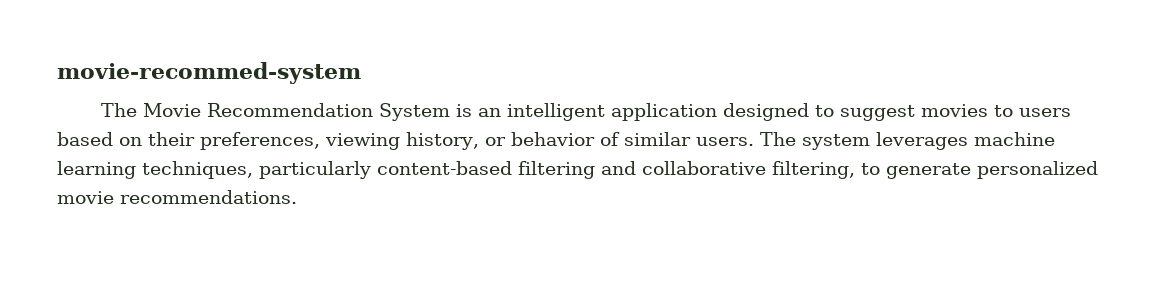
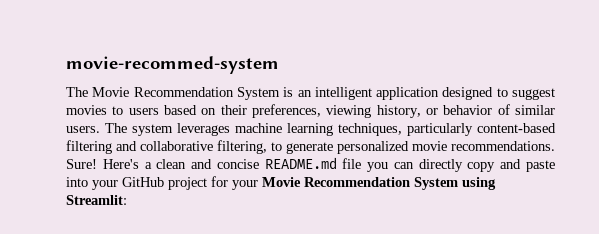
+ Sure! Here's a clean and concise README.md file you can directly copy and paste into your GitHub project for your Movie Recommendation System using Streamlit:

